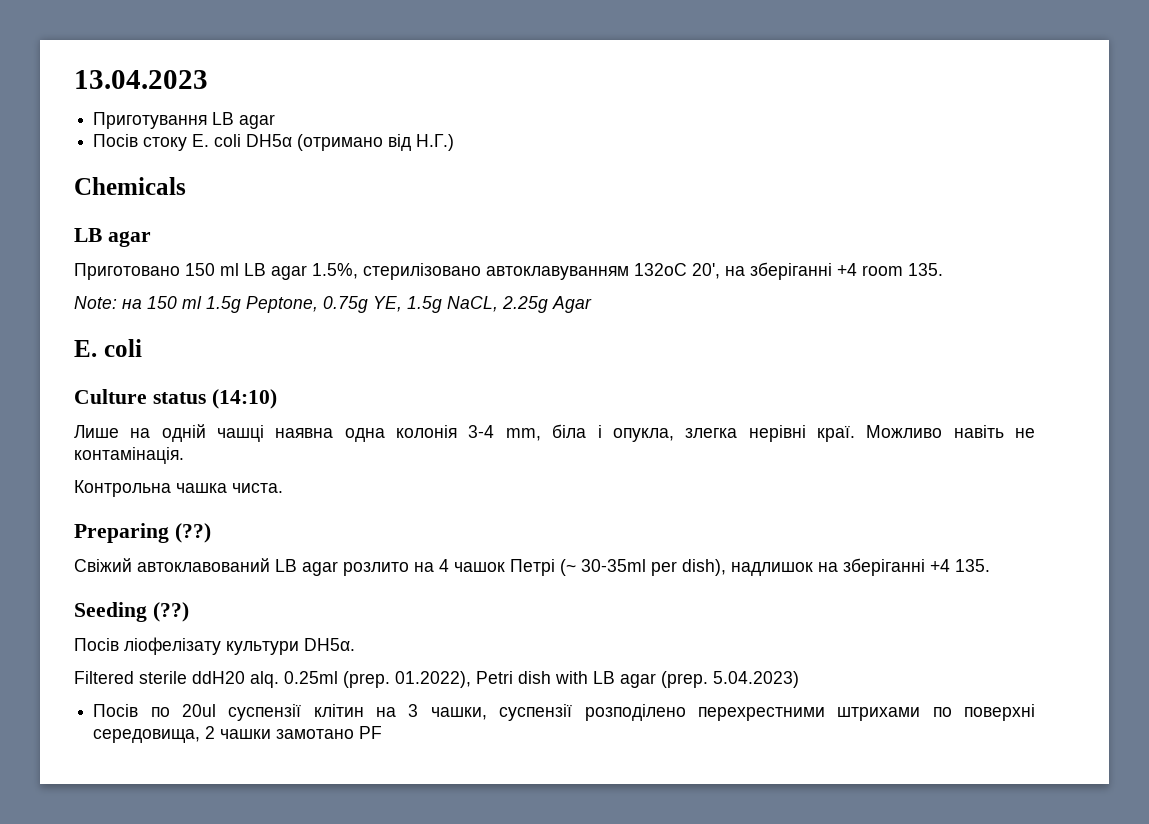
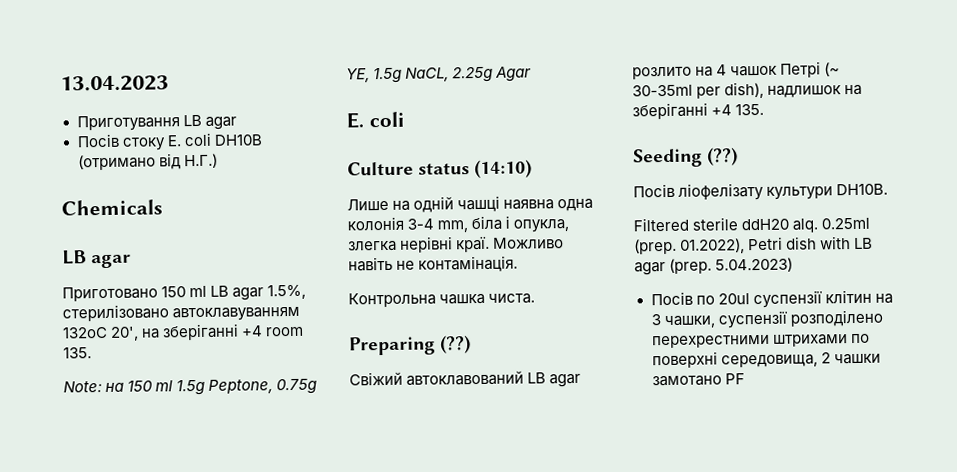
- Посів стоку E. coli DH5α (отримано від Н.Г.)
+ Посів стоку E. coli DH10B (отримано від Н.Г.)
- Посів ліофелізату культури DH5α.
+ Посів ліофелізату культури DH10B.

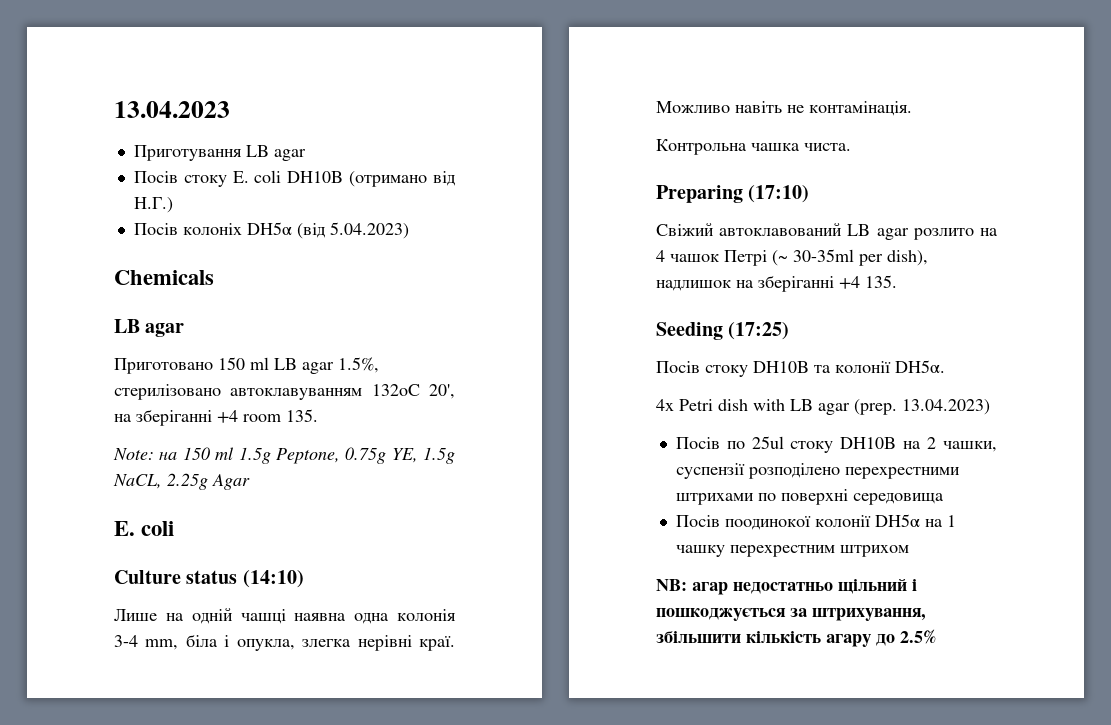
+ Посів колоніх DH5α (від 5.04.2023)
- Preparing (??)
+ Preparing (17:10)
- Seeding (??)
- Посів ліофелізату культури DH10B.
- Filtered sterile ddH20 alq. 0.25ml (prep. 01.2022), Petri dish with LB agar (prep.
+ Seeding (17:25)
+ Посів стоку DH10B та колонії DH5α.
+ 4x Petri dish with LB agar (prep.
- 5.04.2023)
+ 13.04.2023)
- Посів по 20ul суспензії клітин на 3 чашки, суспензії розподілено перехрестними штрихами по поверхні середовища, 2 чашки замотано PF
+ Посів по 25ul стоку DH10B на 2 чашки, суспензії розподілено перехрестними штрихами по поверхні середовища
+ Посів поодинокої колонії DH5α на 1 чашку перехрестним штрихом
+ NB: агар недостатньо щільний і пошкоджується за штрихування, збільшити кількість агару до 2.5%

